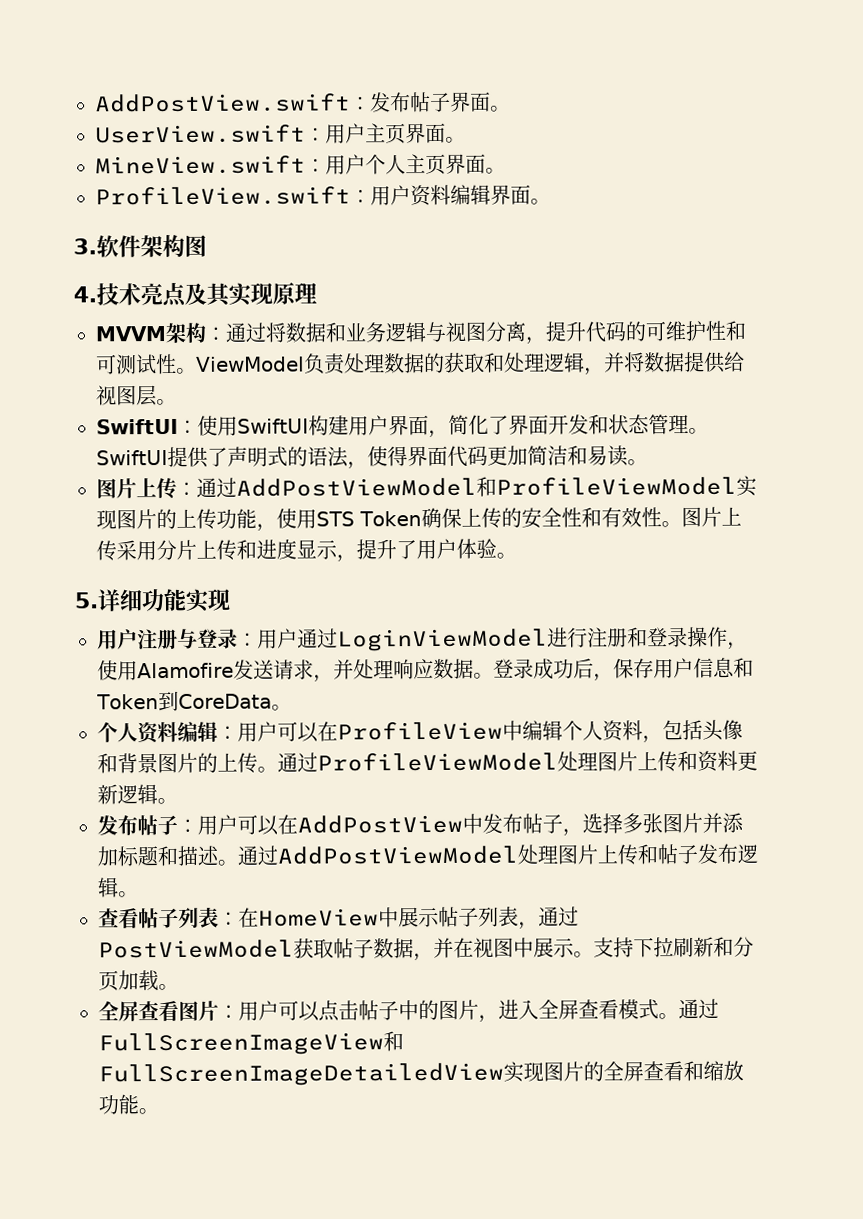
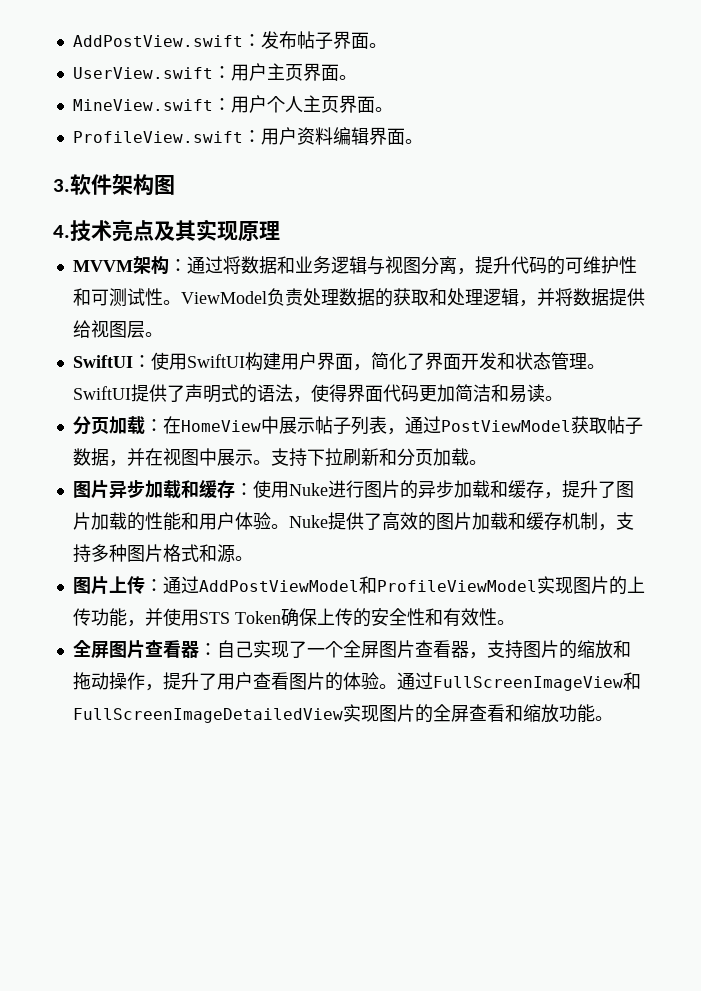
- 图片上传：通过AddPostViewModel和ProfileViewModel实现图片的上传功能，使用STS Token确保上传的安全性和有效性。图片上传采用分片上传和进度显示，提升了用户体验。
- 5.详细功能实现
- 用户注册与登录：用户通过LoginViewModel进行注册和登录操作，使用Alamofire发送请求，并处理响应数据。登录成功后，保存用户信息和Token到CoreData。
- 个人资料编辑：用户可以在ProfileView中编辑个人资料，包括头像和背景图片的上传。通过ProfileViewModel处理图片上传和资料更新逻辑。
- 发布帖子：用户可以在AddPostView中发布帖子，选择多张图片并添加标题和描述。通过AddPostViewModel处理图片上传和帖子发布逻辑。
- 查看帖子列表：在HomeView中展示帖子列表，通过PostViewModel获取帖子数据，并在视图中展示。
+ 分页加载：在HomeView中展示帖子列表，通过PostViewModel获取帖子数据，并在视图中展示。
- 全屏查看图片：用户可以点击帖子中的图片，进入全屏查看模式。
+ 图片异步加载和缓存：使用Nuke进行图片的异步加载和缓存，提升了图片加载的性能和用户体验。Nuke提供了高效的图片加载和缓存机制，支持多种图片格式和源。
+ 图片上传：通过AddPostViewModel和ProfileViewModel实现图片的上传功能，并使用STS Token确保上传的安全性和有效性。
+ 全屏图片查看器：自己实现了一个全屏图片查看器，支持图片的缩放和拖动操作，提升了用户查看图片的体验。

